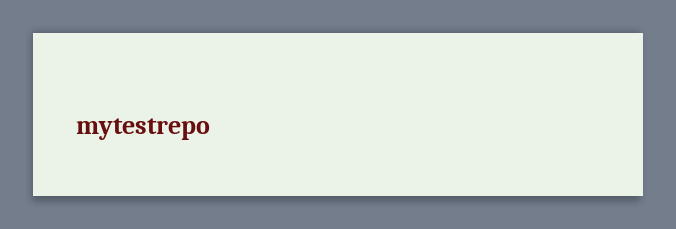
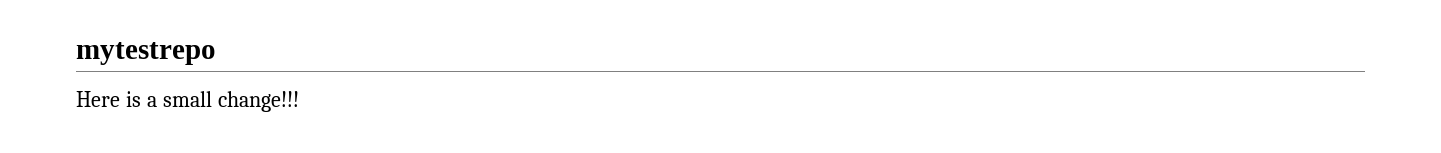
+ Here is a small change!!!

